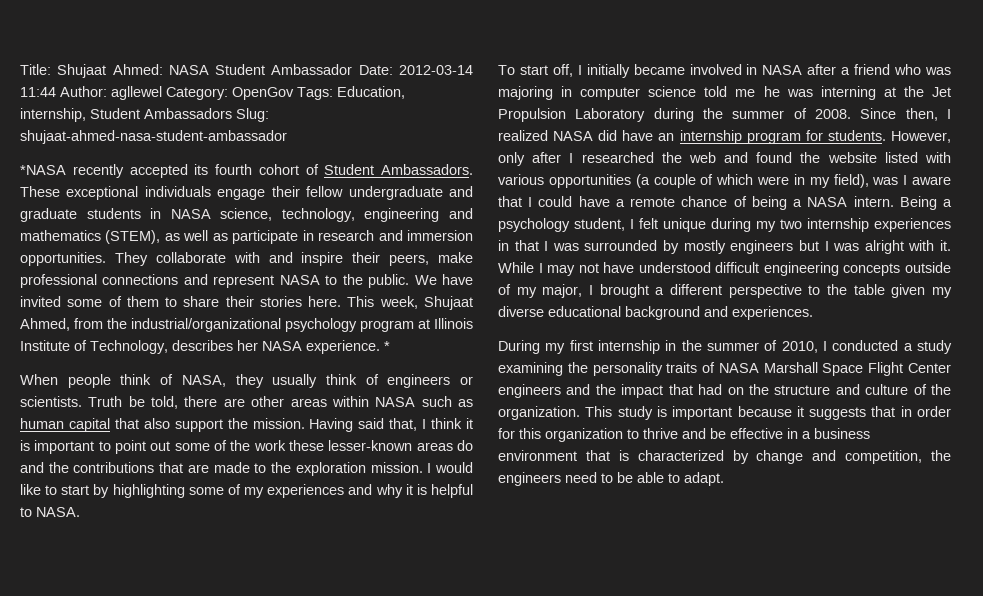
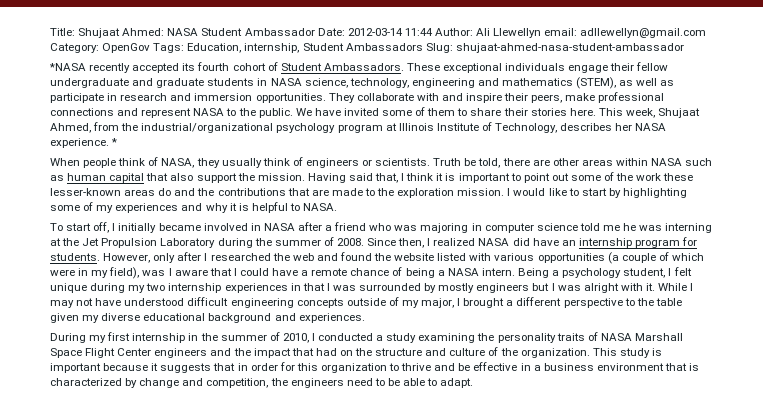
- Title: Shujaat Ahmed: NASA Student Ambassador Date: 2012-03-14 11:44 Author: agllewel Category: OpenGov Tags: Education, internship, Student Ambassadors Slug: shujaat-ahmed-nasa-student-ambassador
+ Title: Shujaat Ahmed: NASA Student Ambassador Date: 2012-03-14 11:44 Author: Ali Llewellyn email: adllewellyn@gmail.com Category: OpenGov Tags: Education, internship, Student Ambassadors Slug: shujaat-ahmed-nasa-student-ambassador

